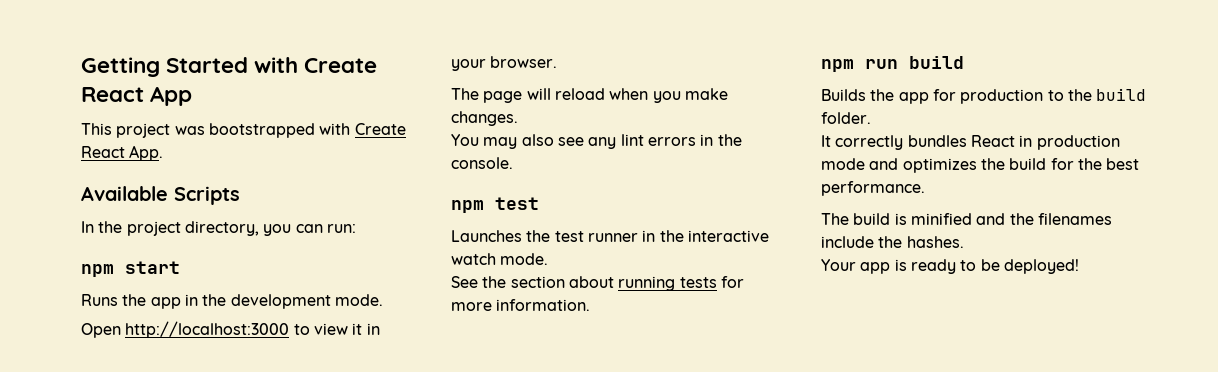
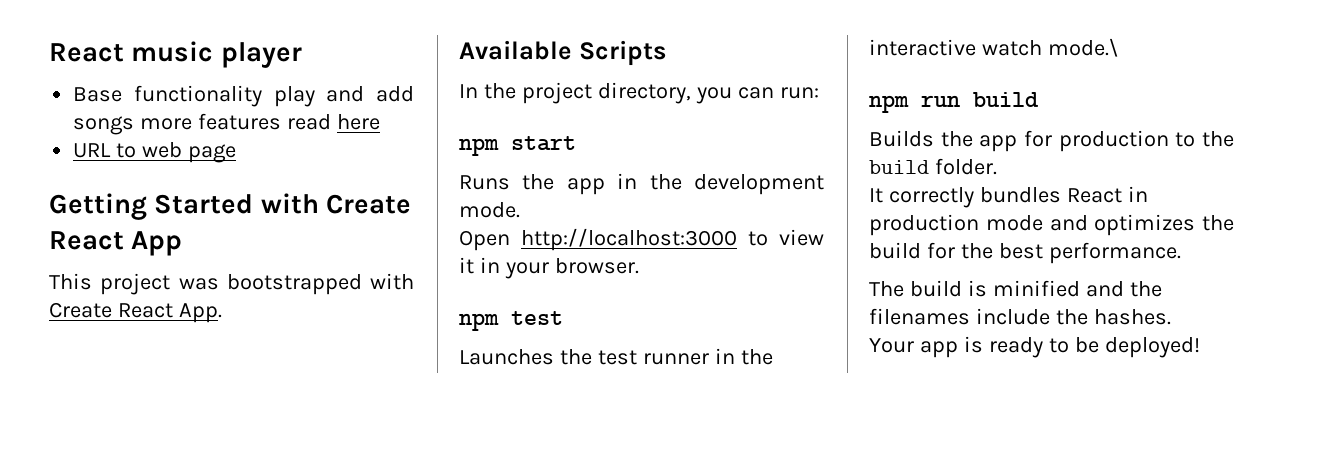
+ React music player
+ Base functionality play and add songs more features read here
+ URL to web page
- The page will reload when you make changes.
- You may also see any lint errors in the console.
- Launches the test runner in the interactive watch mode.
- See the section about running tests for more information.
+ Launches the test runner in the interactive watch mode.\

